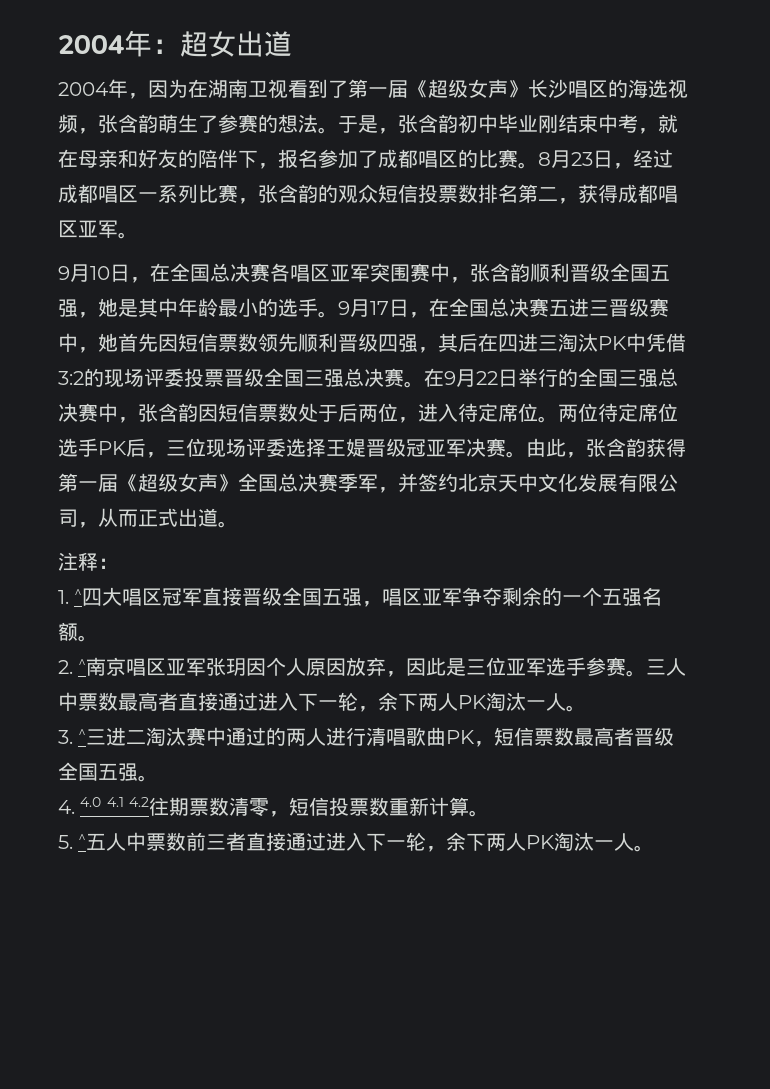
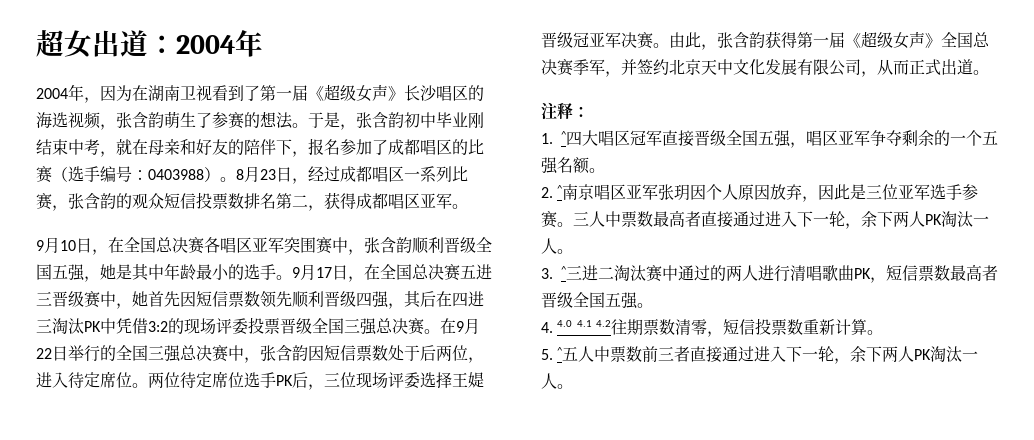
- 2004年：超女出道
+ 超女出道：2004年
- 于是，张含韵初中毕业刚结束中考，就在母亲和好友的陪伴下，报名参加了成都唱区的比赛。
+ 于是，张含韵初中毕业刚结束中考，就在母亲和好友的陪伴下，报名参加了成都唱区的比赛（选手编号：0403988）。

